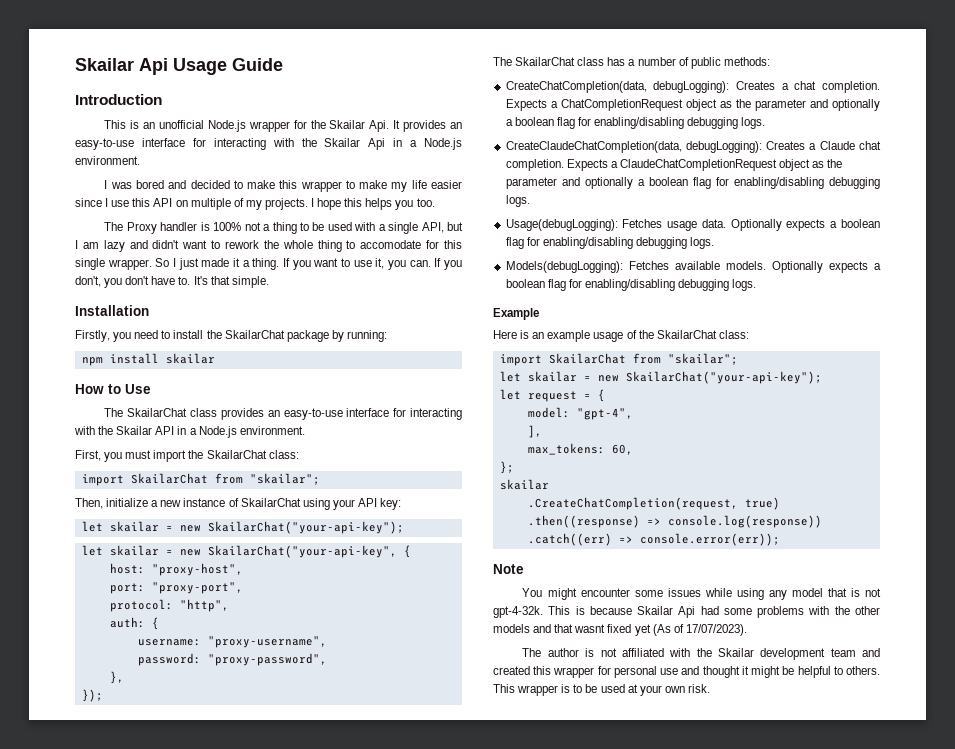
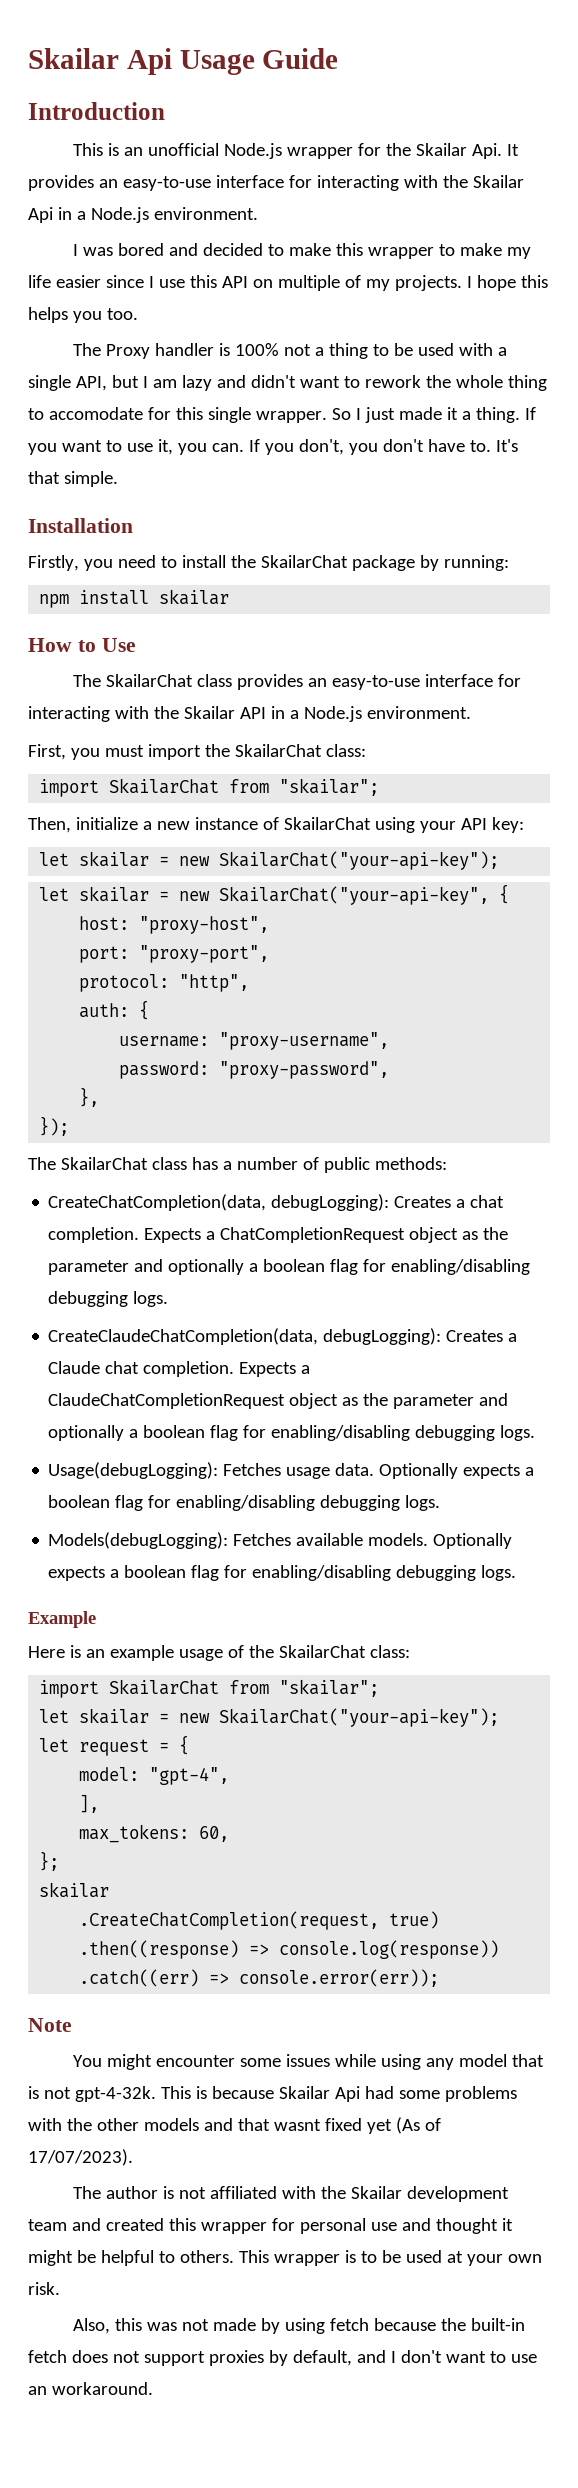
+ Also, this was not made by using fetch because the built-in fetch does not support proxies by default, and I don't want to use an workaround.

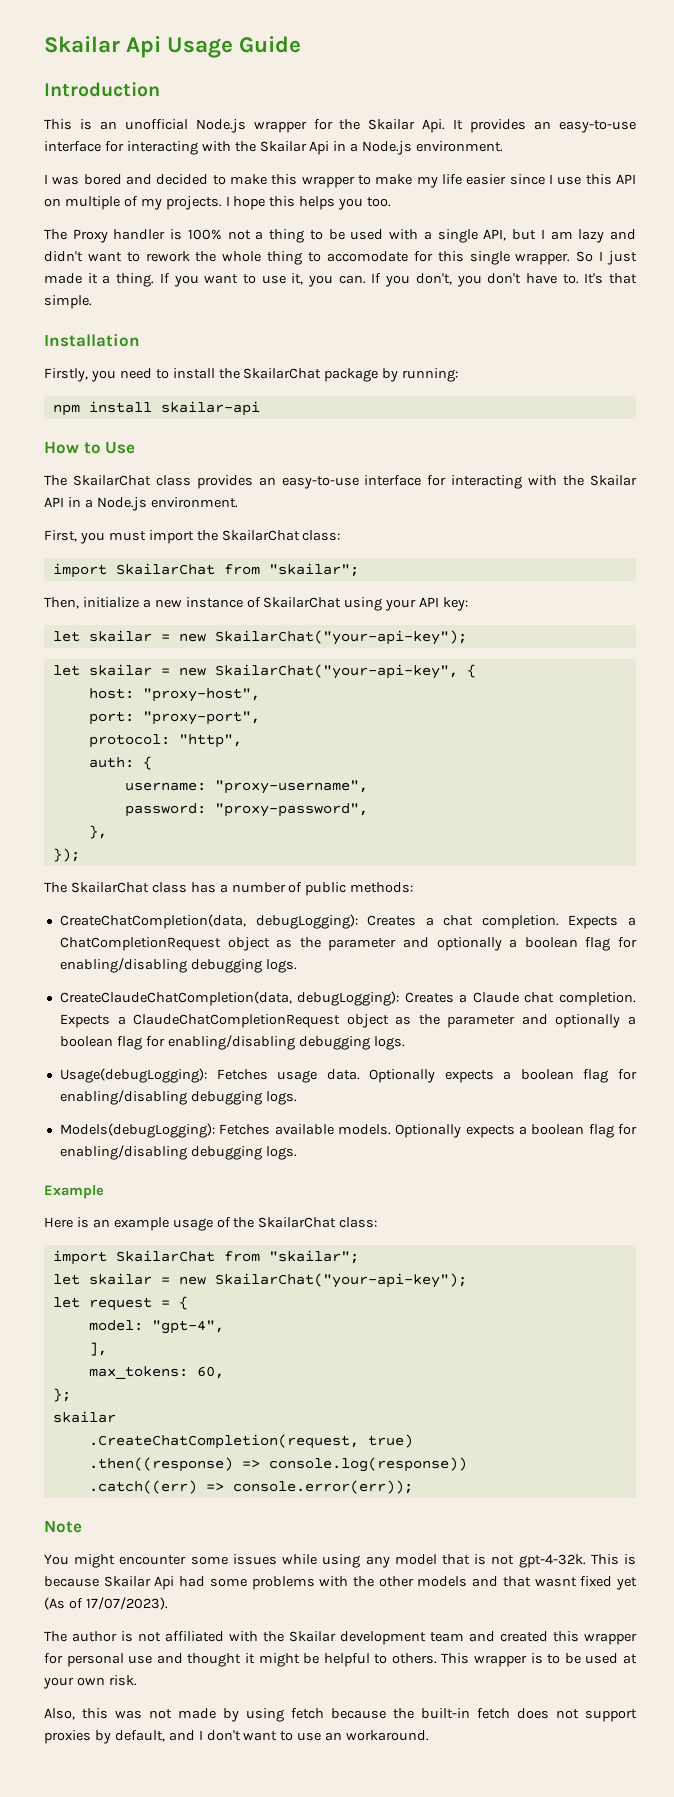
- npm install skailar
+ npm install skailar-api

